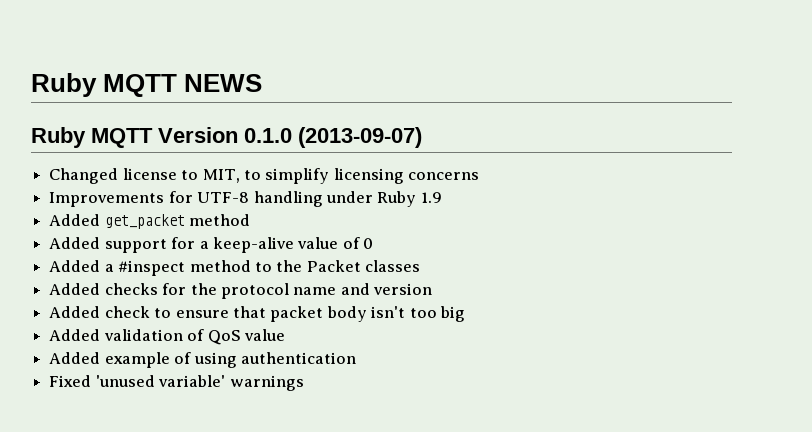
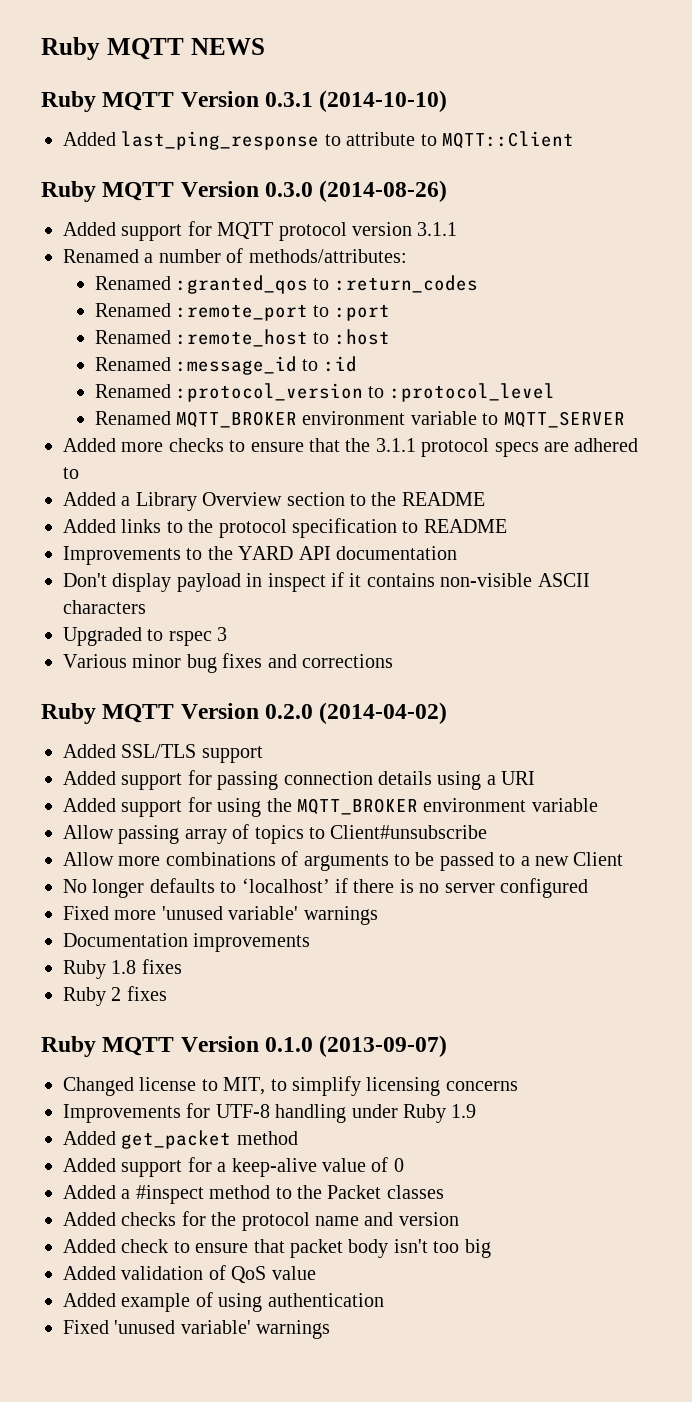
+ Ruby MQTT Version 0.3.1 (2014-10-10)
+ Added last_ping_response to attribute to MQTT::Client
+ Ruby MQTT Version 0.3.0 (2014-08-26)
+ Added support for MQTT protocol version 3.1.1
+ Renamed a number of methods/attributes:
+ Renamed :granted_qos to :return_codes
+ Renamed :remote_port to :port
+ Renamed :remote_host to :host
+ Renamed :message_id to :id
+ Renamed :protocol_version to :protocol_level
+ Renamed MQTT_BROKER environment variable to MQTT_SERVER
+ Added more checks to ensure that the 3.1.1 protocol specs are adhered to
+ Added a Library Overview section to the README
+ Added links to the protocol specification to README
+ Improvements to the YARD API documentation
+ Don't display payload in inspect if it contains non-visible ASCII characters
+ Upgraded to rspec 3
+ Various minor bug fixes and corrections
+ Ruby MQTT Version 0.2.0 (2014-04-02)
+ Added SSL/TLS support
+ Added support for passing connection details using a URI
+ Added support for using the MQTT_BROKER environment variable
+ Allow passing array of topics to Client#unsubscribe
+ Allow more combinations of arguments to be passed to a new Client
+ No longer defaults to ‘localhost’ if there is no server configured
+ Fixed more 'unused variable' warnings
+ Documentation improvements
+ Ruby 1.8 fixes
+ Ruby 2 fixes

